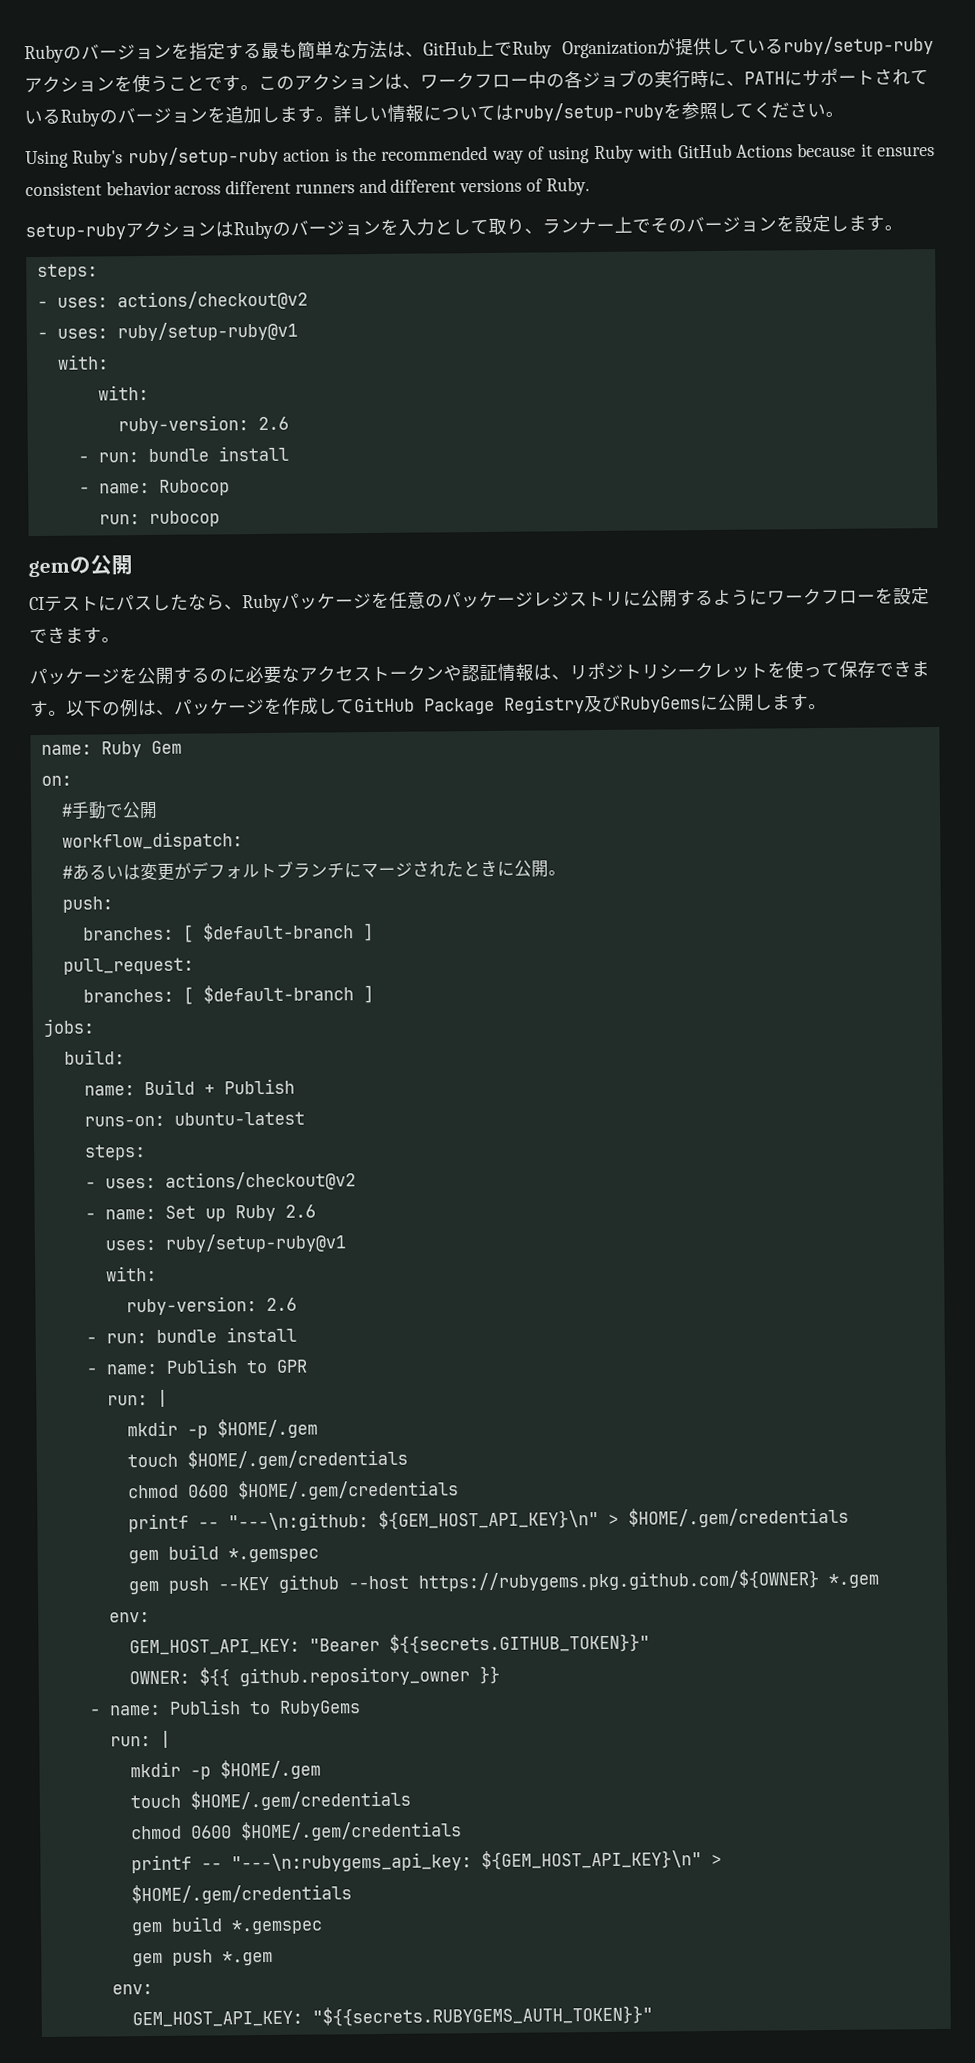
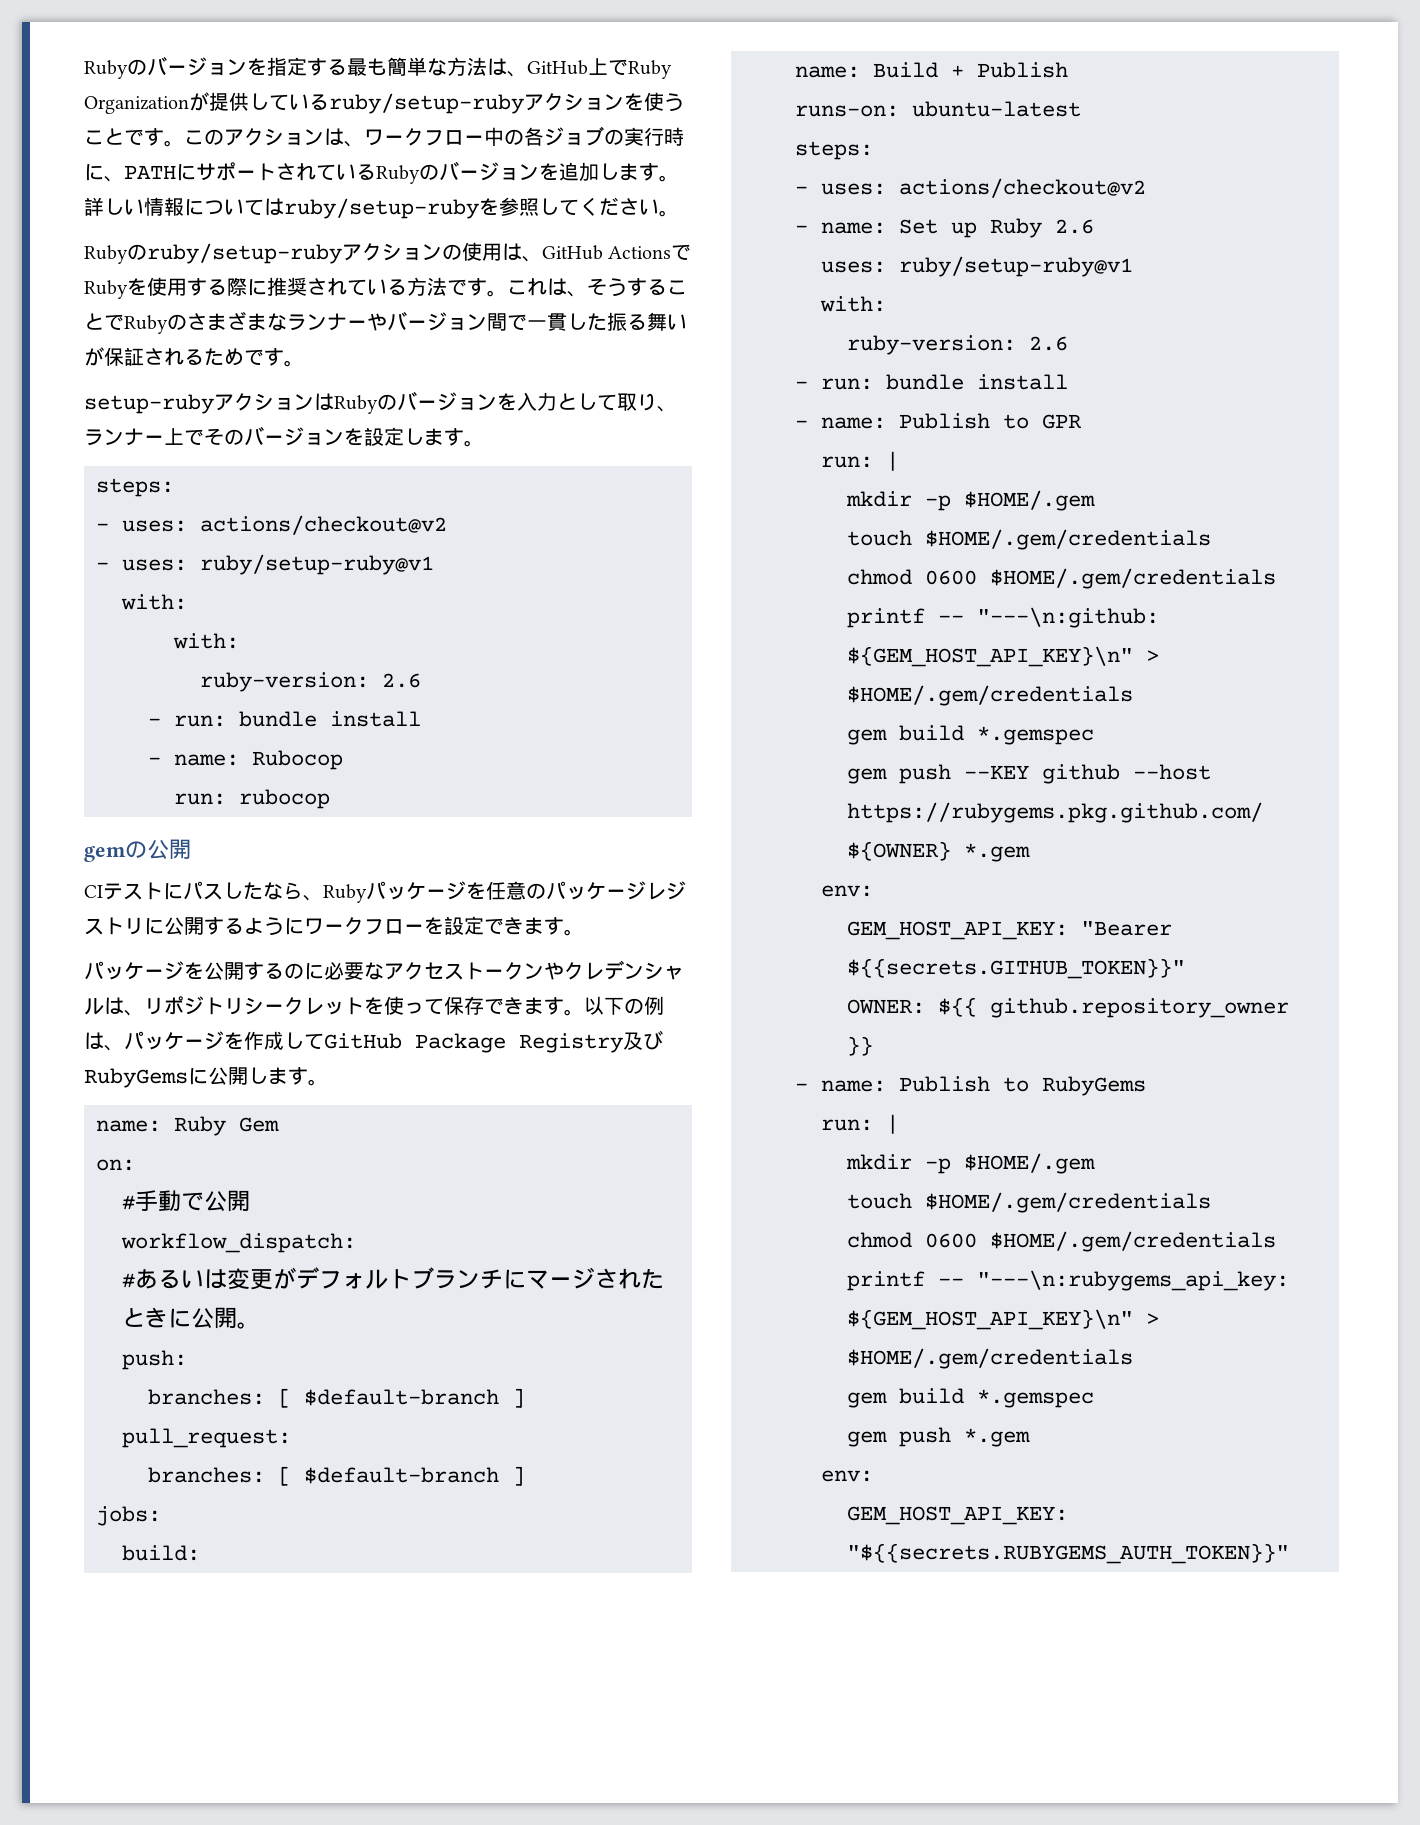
- Using Ruby's ruby/setup-ruby action is the recommended way of using Ruby with GitHub Actions because it ensures consistent behavior across different runners and different versions of Ruby.
+ Rubyのruby/setup-rubyアクションの使用は、GitHub ActionsでRubyを使用する際に推奨されている方法です。これは、そうすることでRubyのさまざまなランナーやバージョン間で一貫した振る舞いが保証されるためです。
- パッケージを公開するのに必要なアクセストークンや認証情報は、リポジトリシークレットを使って保存できます。
+ パッケージを公開するのに必要なアクセストークンやクレデンシャルは、リポジトリシークレットを使って保存できます。

